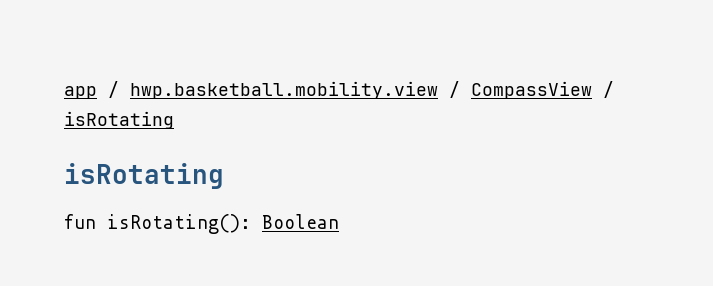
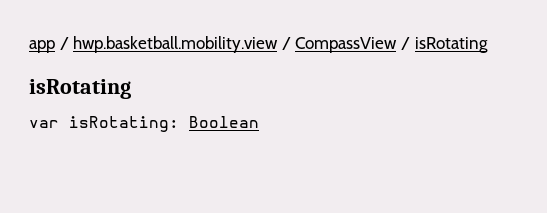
- fun isRotating(): Boolean
+ var isRotating: Boolean

